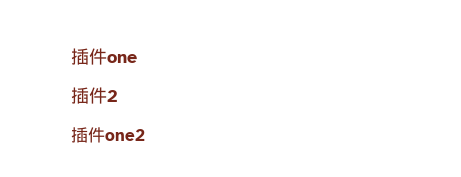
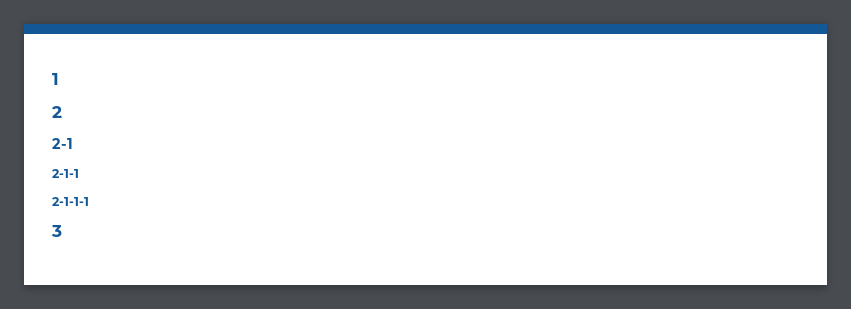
- 插件one
- 插件2
- 插件one2
+ 1
+ 2
+ 2-1
+ 2-1-1
+ 2-1-1-1
+ 3

